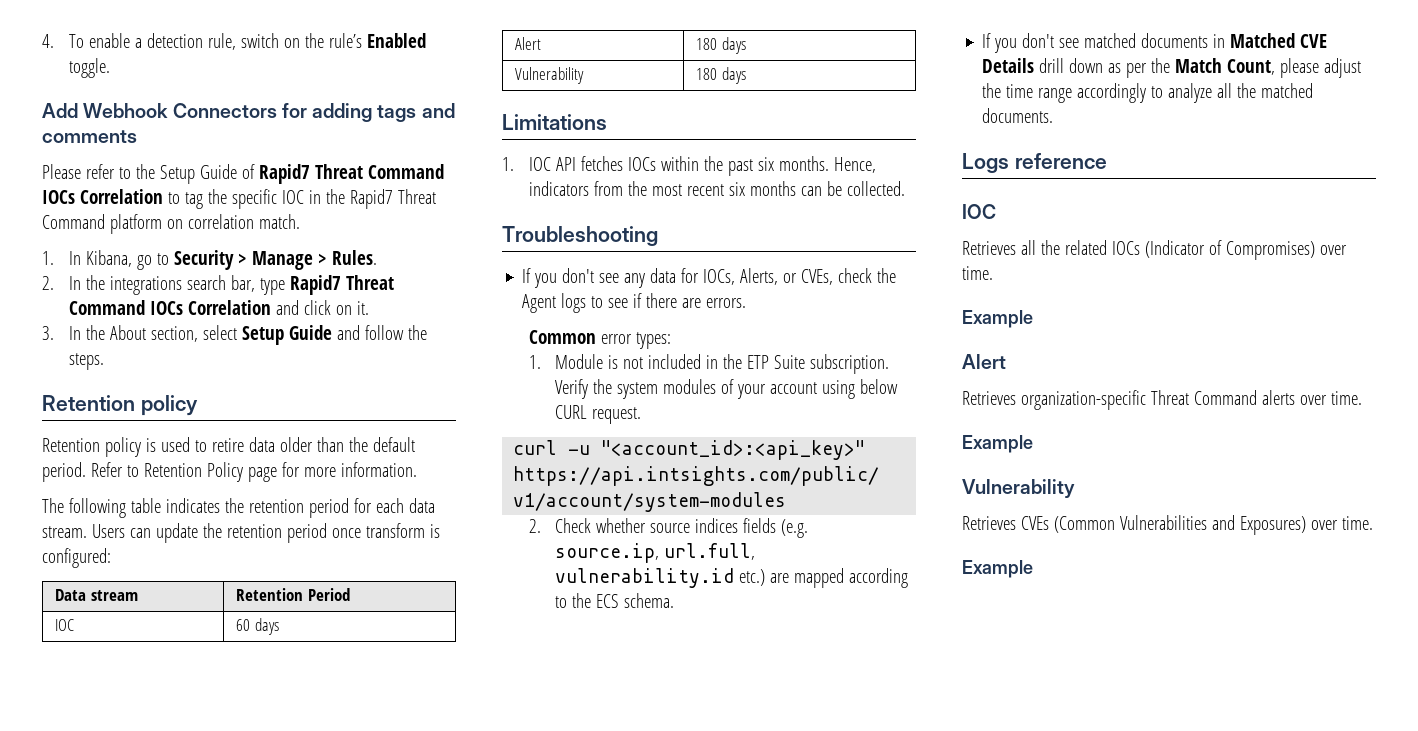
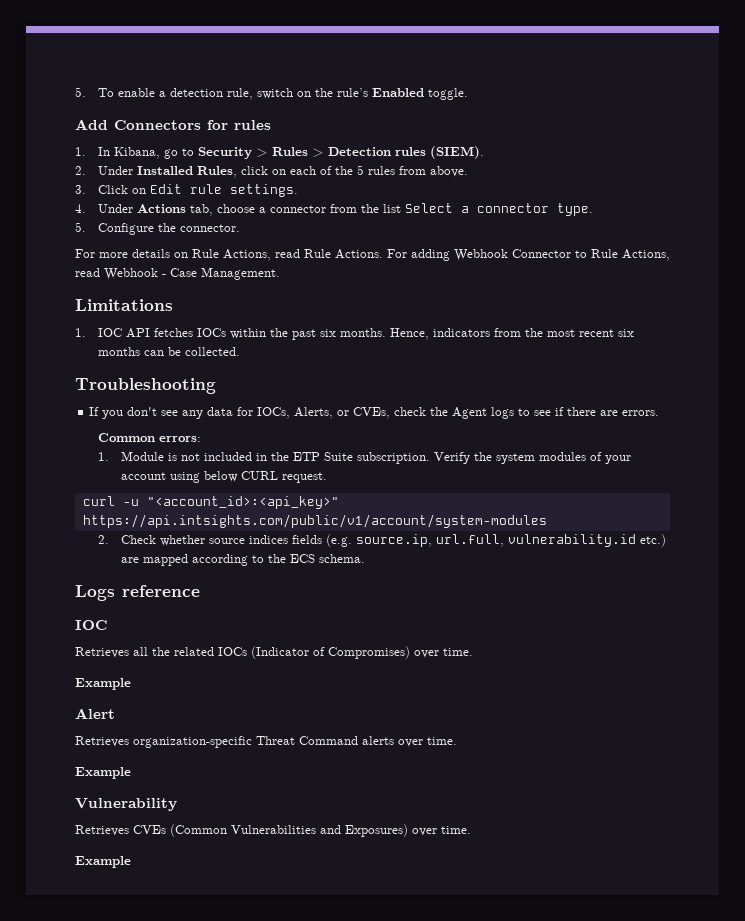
- 4. To enable a detection rule, switch on the rule’s Enabled toggle.
+ 5. To enable a detection rule, switch on the rule’s Enabled toggle.
- Add Webhook Connectors for adding tags and comments
- Please refer to the Setup Guide of Rapid7 Threat Command IOCs Correlation to tag the specific IOC in the Rapid7 Threat Command platform on correlation match.
+ Add Connectors for rules
- 1. In Kibana, go to Security > Manage > Rules.
- 2. In the integrations search bar, type Rapid7 Threat Command IOCs Correlation and click on it.
- 3. In the About section, select Setup Guide and follow the steps.
- Retention policy
- Retention policy is used to retire data older than the default period. Refer to Retention Policy page for more information.
- The following table indicates the retention period for each data stream. Users can update the retention period once transform is configured:
- Data stream | Retention Period
- IOC | 60 days
- Alert | 180 days
- Vulnerability | 180 days
+ 1. In Kibana, go to Security > Rules > Detection rules (SIEM).
+ 2. Under Installed Rules, click on each of the 5 rules from above.
+ 3. Click on Edit rule settings.
+ 4. Under Actions tab, choose a connector from the list Select a connector type.
+ 5. Configure the connector.
+ For more details on Rule Actions, read Rule Actions. For adding Webhook Connector to Rule Actions, read Webhook - Case Management.
- Common error types:
+ Common errors:
- If you don't see matched documents in Matched CVE Details drill down as per the Match Count, please adjust the time range accordingly to analyze all the matched documents.

